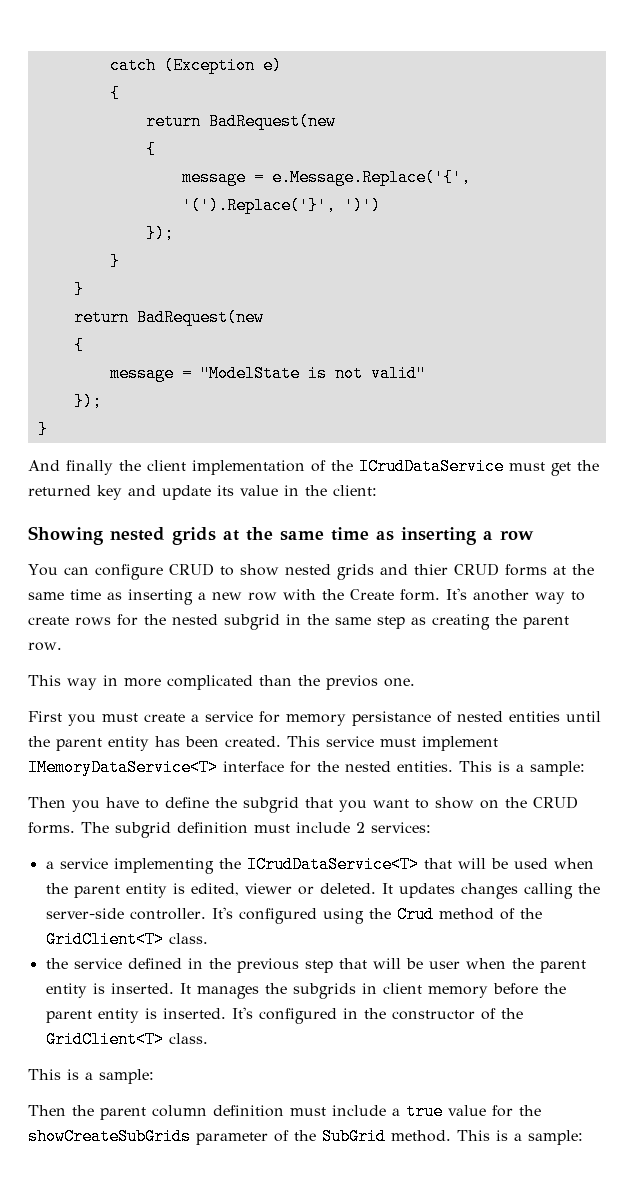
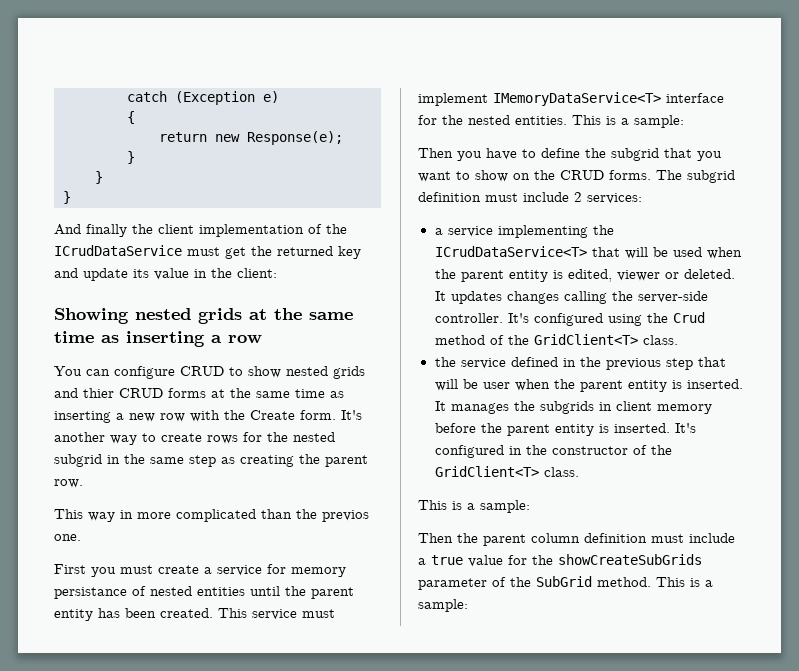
  catch (Exception e)
  {
- return BadRequest(new
- {
- message = e.Message.Replace('{', '(').Replace('}', ')')
- });
+ return new Response(e);
  }
  }
- return BadRequest(new
- {
- message = "ModelState is not valid"
- });

